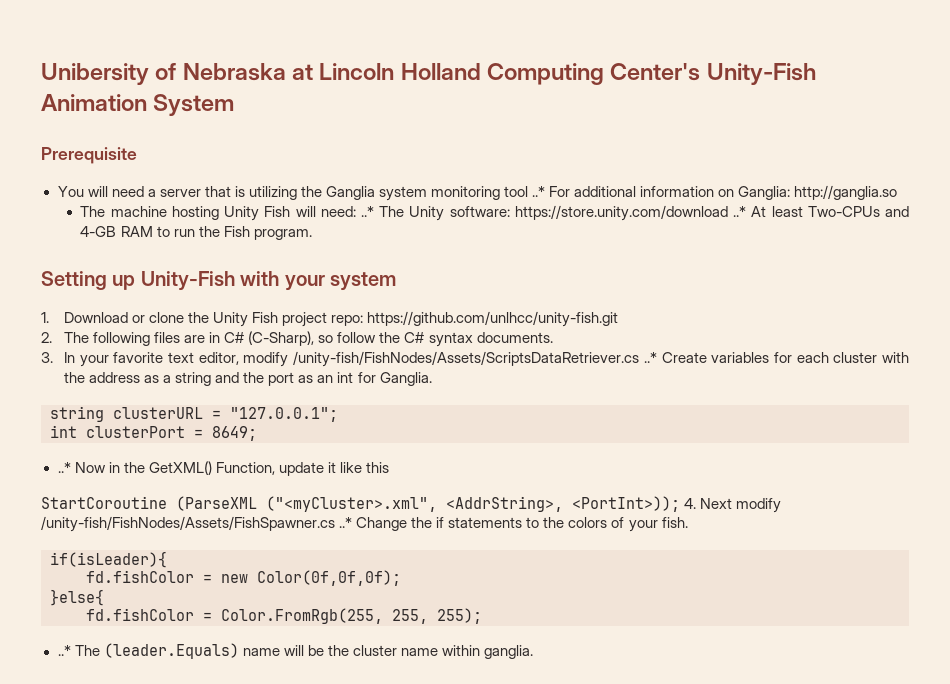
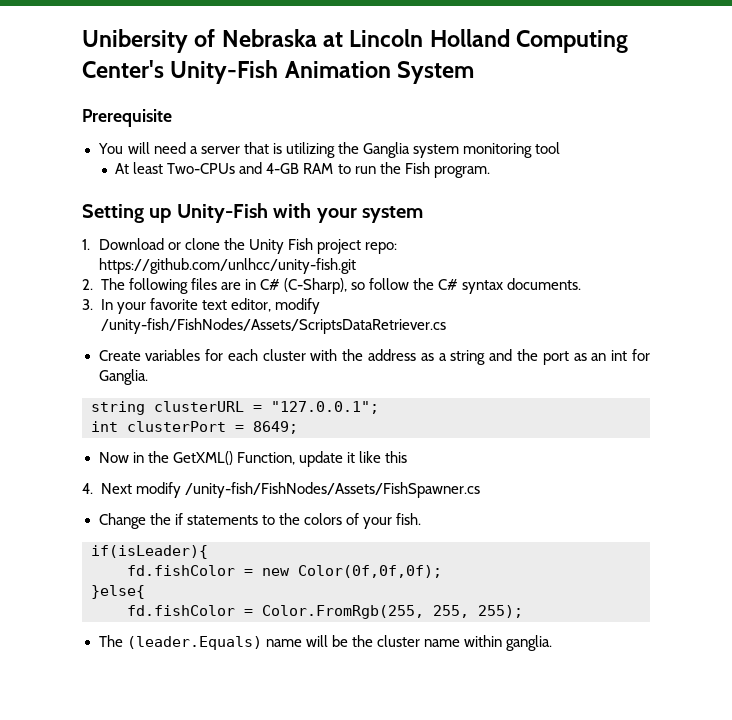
- You will need a server that is utilizing the Ganglia system monitoring tool ..* For additional information on Ganglia: http://ganglia.so
- The machine hosting Unity Fish will need: ..* The Unity software: https://store.unity.com/download ..* At least Two-CPUs and 4-GB RAM to run the Fish program.
+ You will need a server that is utilizing the Ganglia system monitoring tool
+ At least Two-CPUs and 4-GB RAM to run the Fish program.
- 3. In your favorite text editor, modify /unity-fish/FishNodes/Assets/ScriptsDataRetriever.cs ..* Create variables for each cluster with the address as a string and the port as an int for Ganglia.
+ 3. In your favorite text editor, modify /unity-fish/FishNodes/Assets/ScriptsDataRetriever.cs
+ Create variables for each cluster with the address as a string and the port as an int for Ganglia.
- ..* Now in the GetXML() Function, update it like this
+ Now in the GetXML() Function, update it like this
- StartCoroutine (ParseXML ("<myCluster>.xml", <AddrString>, <PortInt>)); 4. Next modify /unity-fish/FishNodes/Assets/FishSpawner.cs ..* Change the if statements to the colors of your fish.
+ 4. Next modify /unity-fish/FishNodes/Assets/FishSpawner.cs
+ Change the if statements to the colors of your fish.
- ..* The (leader.Equals) name will be the cluster name within ganglia.
+ The (leader.Equals) name will be the cluster name within ganglia.

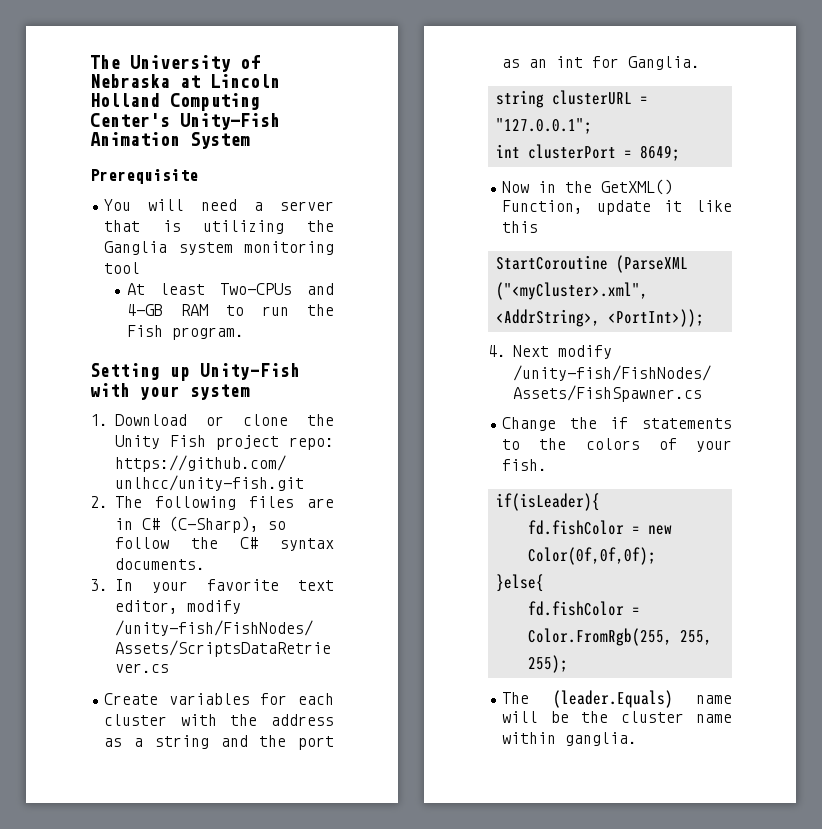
- Unibersity of Nebraska at Lincoln Holland Computing Center's Unity-Fish Animation System
+ The University of Nebraska at Lincoln Holland Computing Center's Unity-Fish Animation System
+ StartCoroutine (ParseXML ("<myCluster>.xml", <AddrString>, <PortInt>));

